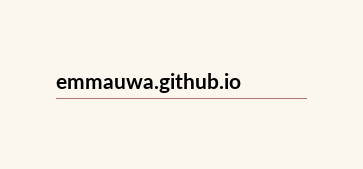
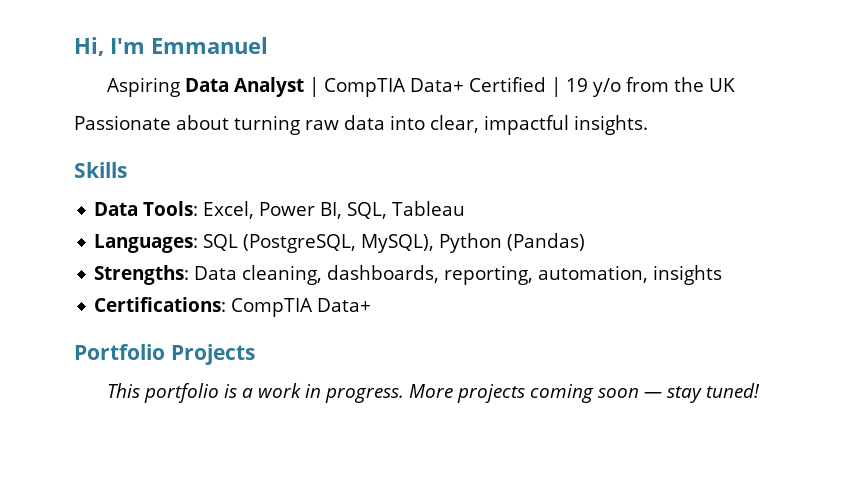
- emmauwa.github.io
+ Hi, I'm Emmanuel
+ Aspiring Data Analyst | CompTIA Data+ Certified | 19 y/o from the UK
+ Passionate about turning raw data into clear, impactful insights.
+ Skills
+ Data Tools: Excel, Power BI, SQL, Tableau
+ Languages: SQL (PostgreSQL, MySQL), Python (Pandas)
+ Strengths: Data cleaning, dashboards, reporting, automation, insights
+ Certifications: CompTIA Data+
+ Portfolio Projects
+ This portfolio is a work in progress. More projects coming soon — stay tuned!

